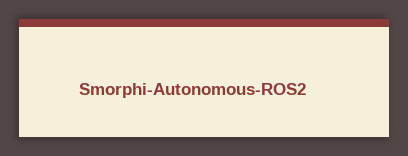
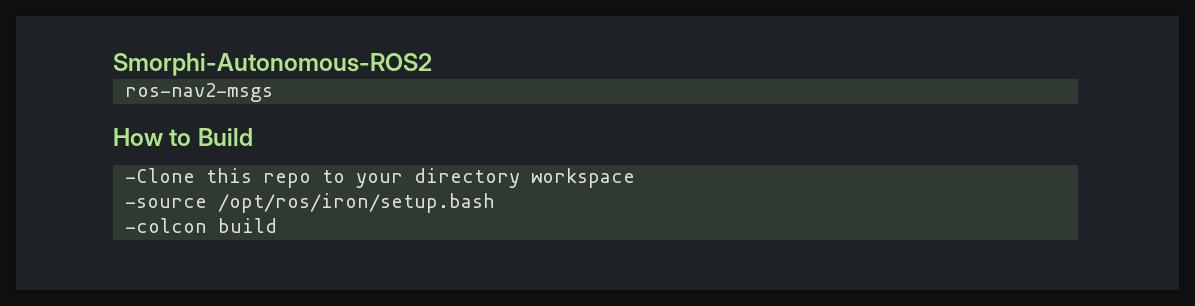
+ ros-nav2-msgs
+ How to Build
+ -Clone this repo to your directory workspace
+ -source /opt/ros/iron/setup.bash
+ -colcon build

